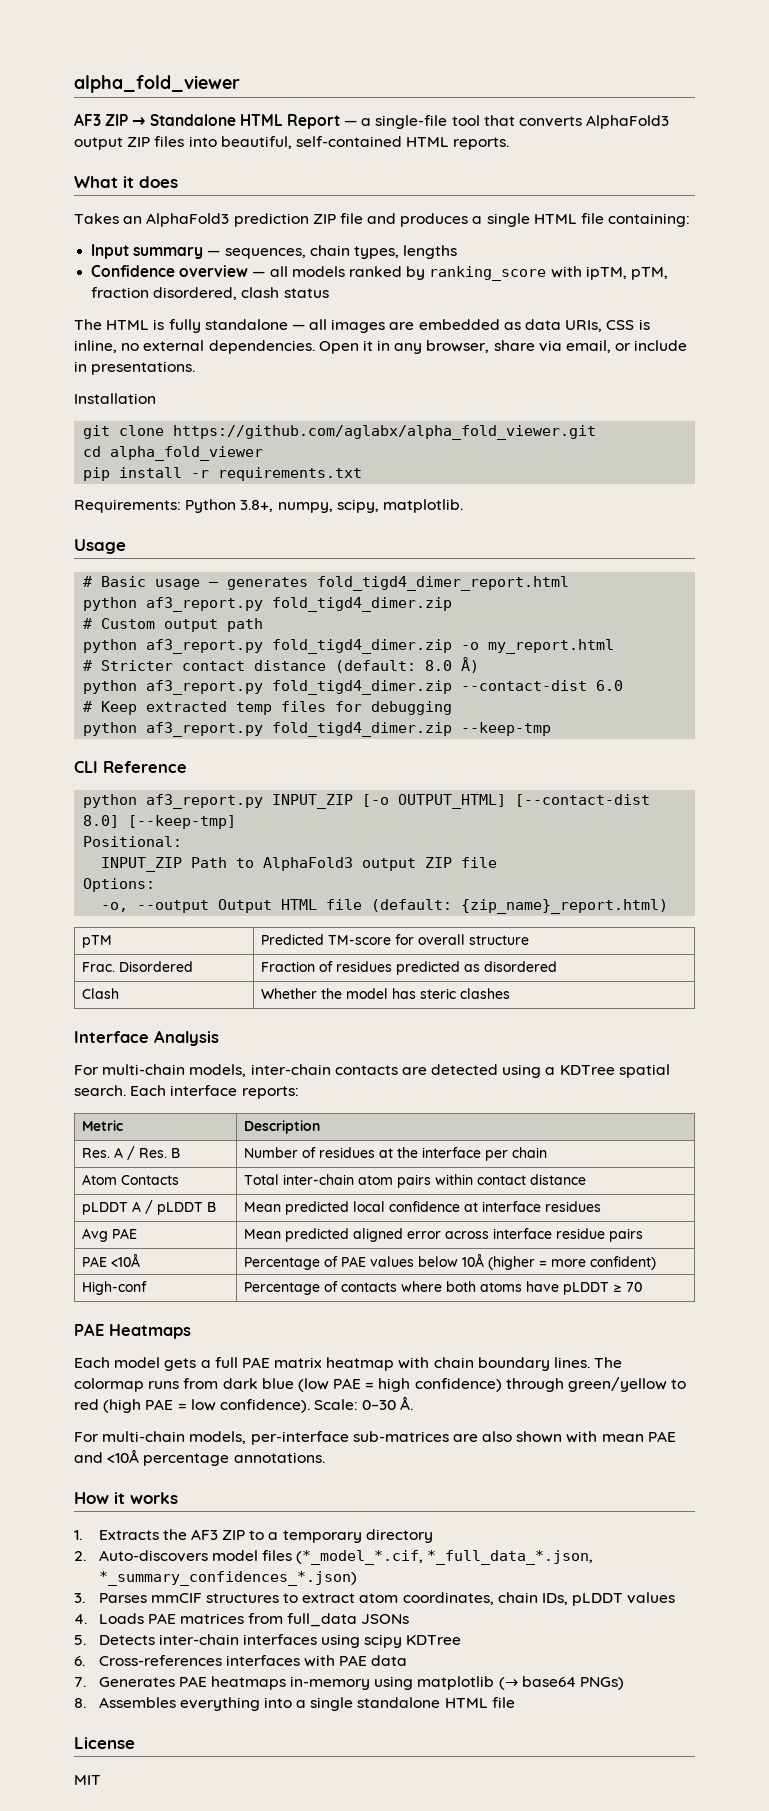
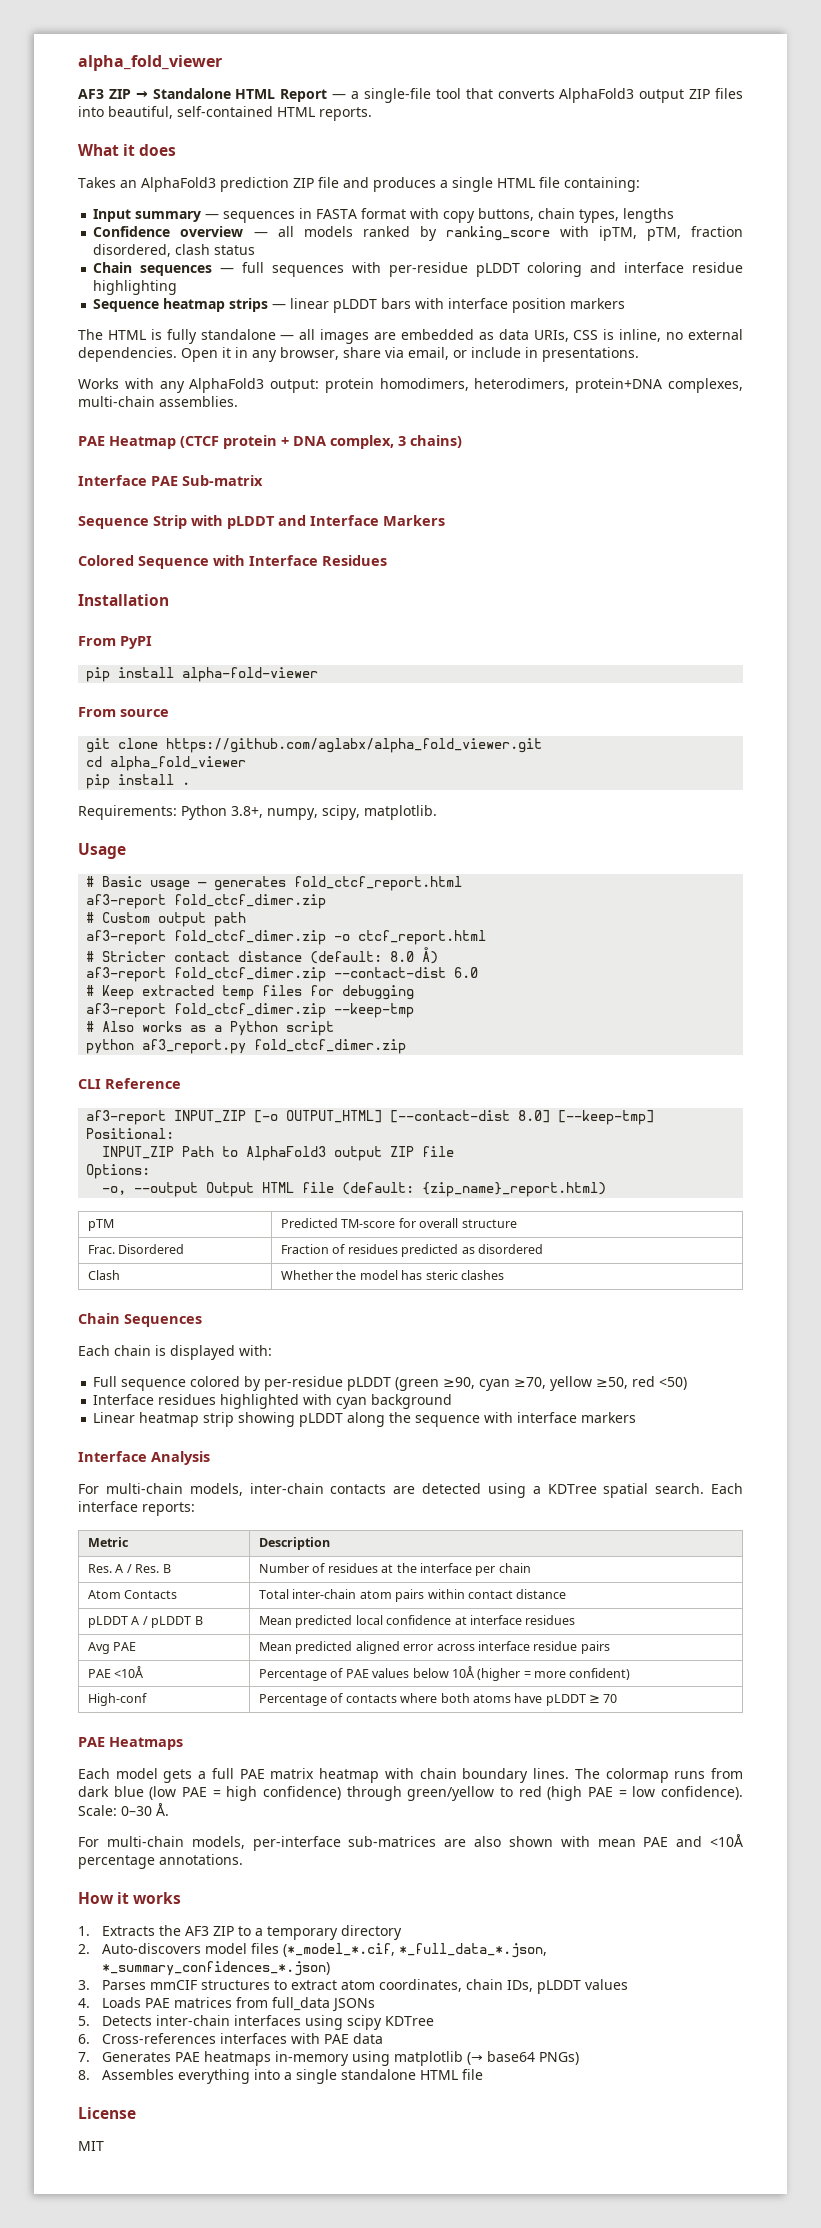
- Input summary — sequences, chain types, lengths
+ Input summary — sequences in FASTA format with copy buttons, chain types, lengths
+ Chain sequences — full sequences with per-residue pLDDT coloring and interface residue highlighting
+ Sequence heatmap strips — linear pLDDT bars with interface position markers
+ Works with any AlphaFold3 output: protein homodimers, heterodimers, protein+DNA complexes, multi-chain assemblies.
+ PAE Heatmap (CTCF protein + DNA complex, 3 chains)
+ Interface PAE Sub-matrix
+ Sequence Strip with pLDDT and Interface Markers
+ Colored Sequence with Interface Residues
  Installation
+ From PyPI
+ pip install alpha-fold-viewer
+ From source
- pip install -r requirements.txt
+ pip install .
- # Basic usage — generates fold_tigd4_dimer_report.html
- python af3_report.py fold_tigd4_dimer.zip
+ # Basic usage — generates fold_ctcf_report.html
+ af3-report fold_ctcf_dimer.zip
- python af3_report.py fold_tigd4_dimer.zip -o my_report.html
+ af3-report fold_ctcf_dimer.zip -o ctcf_report.html
- python af3_report.py fold_tigd4_dimer.zip --contact-dist 6.0
+ af3-report fold_ctcf_dimer.zip --contact-dist 6.0
- python af3_report.py fold_tigd4_dimer.zip --keep-tmp
+ af3-report fold_ctcf_dimer.zip --keep-tmp
+ # Also works as a Python script
+ python af3_report.py fold_ctcf_dimer.zip
- python af3_report.py INPUT_ZIP [-o OUTPUT_HTML] [--contact-dist 8.0] [--keep-tmp]
+ af3-report INPUT_ZIP [-o OUTPUT_HTML] [--contact-dist 8.0] [--keep-tmp]
+ Chain Sequences
+ Each chain is displayed with:
+ Full sequence colored by per-residue pLDDT (green ≥90, cyan ≥70, yellow ≥50, red <50)
+ Interface residues highlighted with cyan background
+ Linear heatmap strip showing pLDDT along the sequence with interface markers

